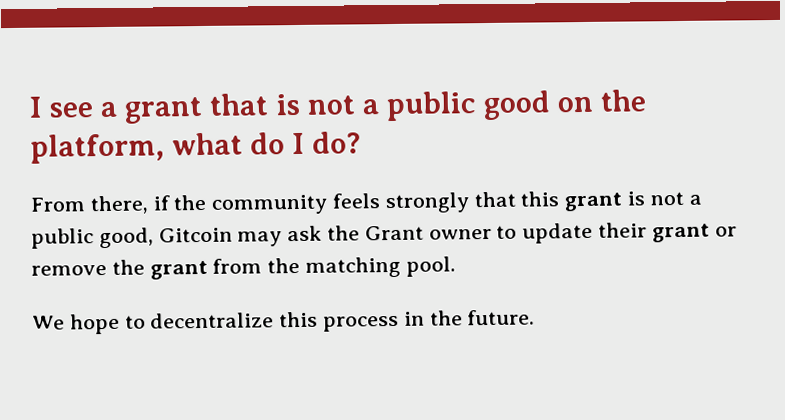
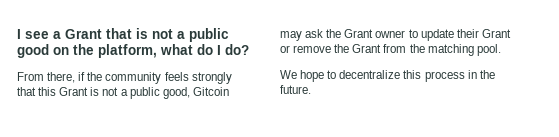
- I see a grant that is not a public good on the platform, what do I do?
+ I see a Grant that is not a public good on the platform, what do I do?
- From there, if the community feels strongly that this grant is not a public good, Gitcoin may ask the Grant owner to update their grant or remove the grant from the matching pool.
+ From there, if the community feels strongly that this Grant is not a public good, Gitcoin may ask the Grant owner to update their Grant or remove the Grant from the matching pool.

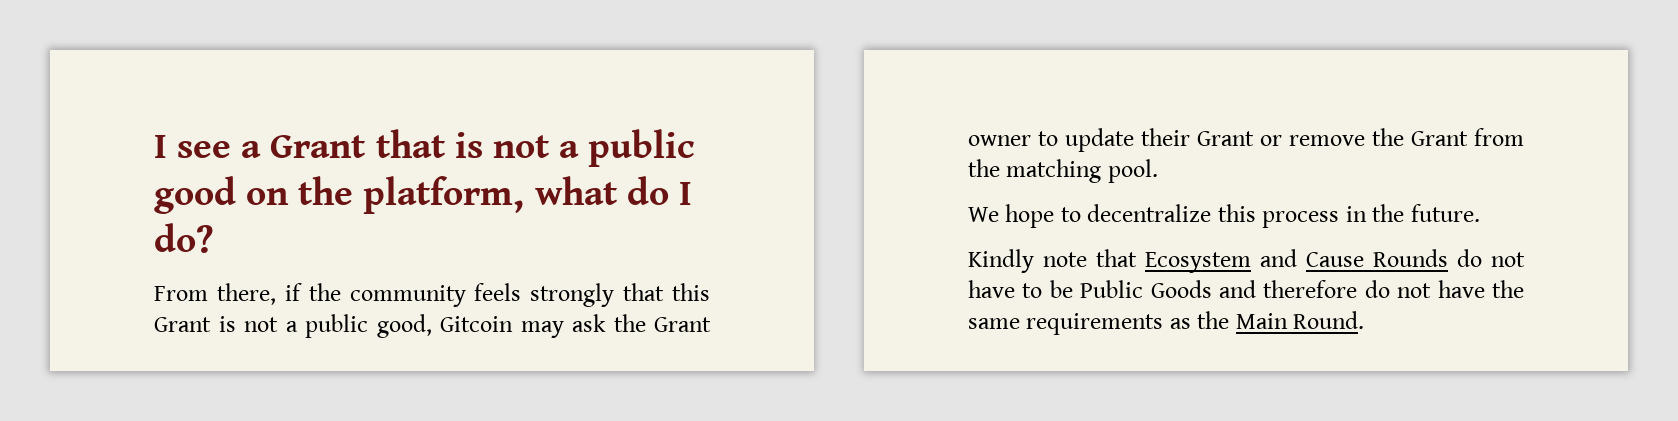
+ Kindly note that Ecosystem and Cause Rounds do not have to be Public Goods and therefore do not have the same requirements as the Main Round.

